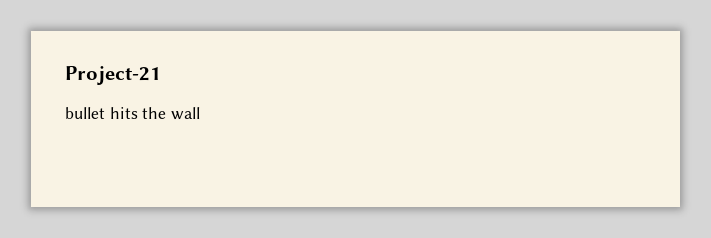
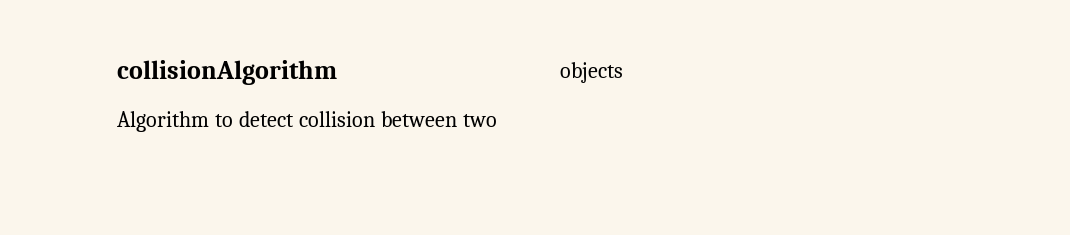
- Project-21
- bullet hits the wall
+ collisionAlgorithm
+ Algorithm to detect collision between two objects

